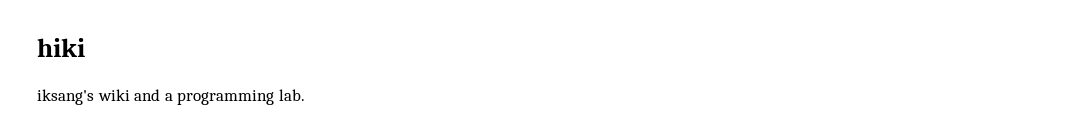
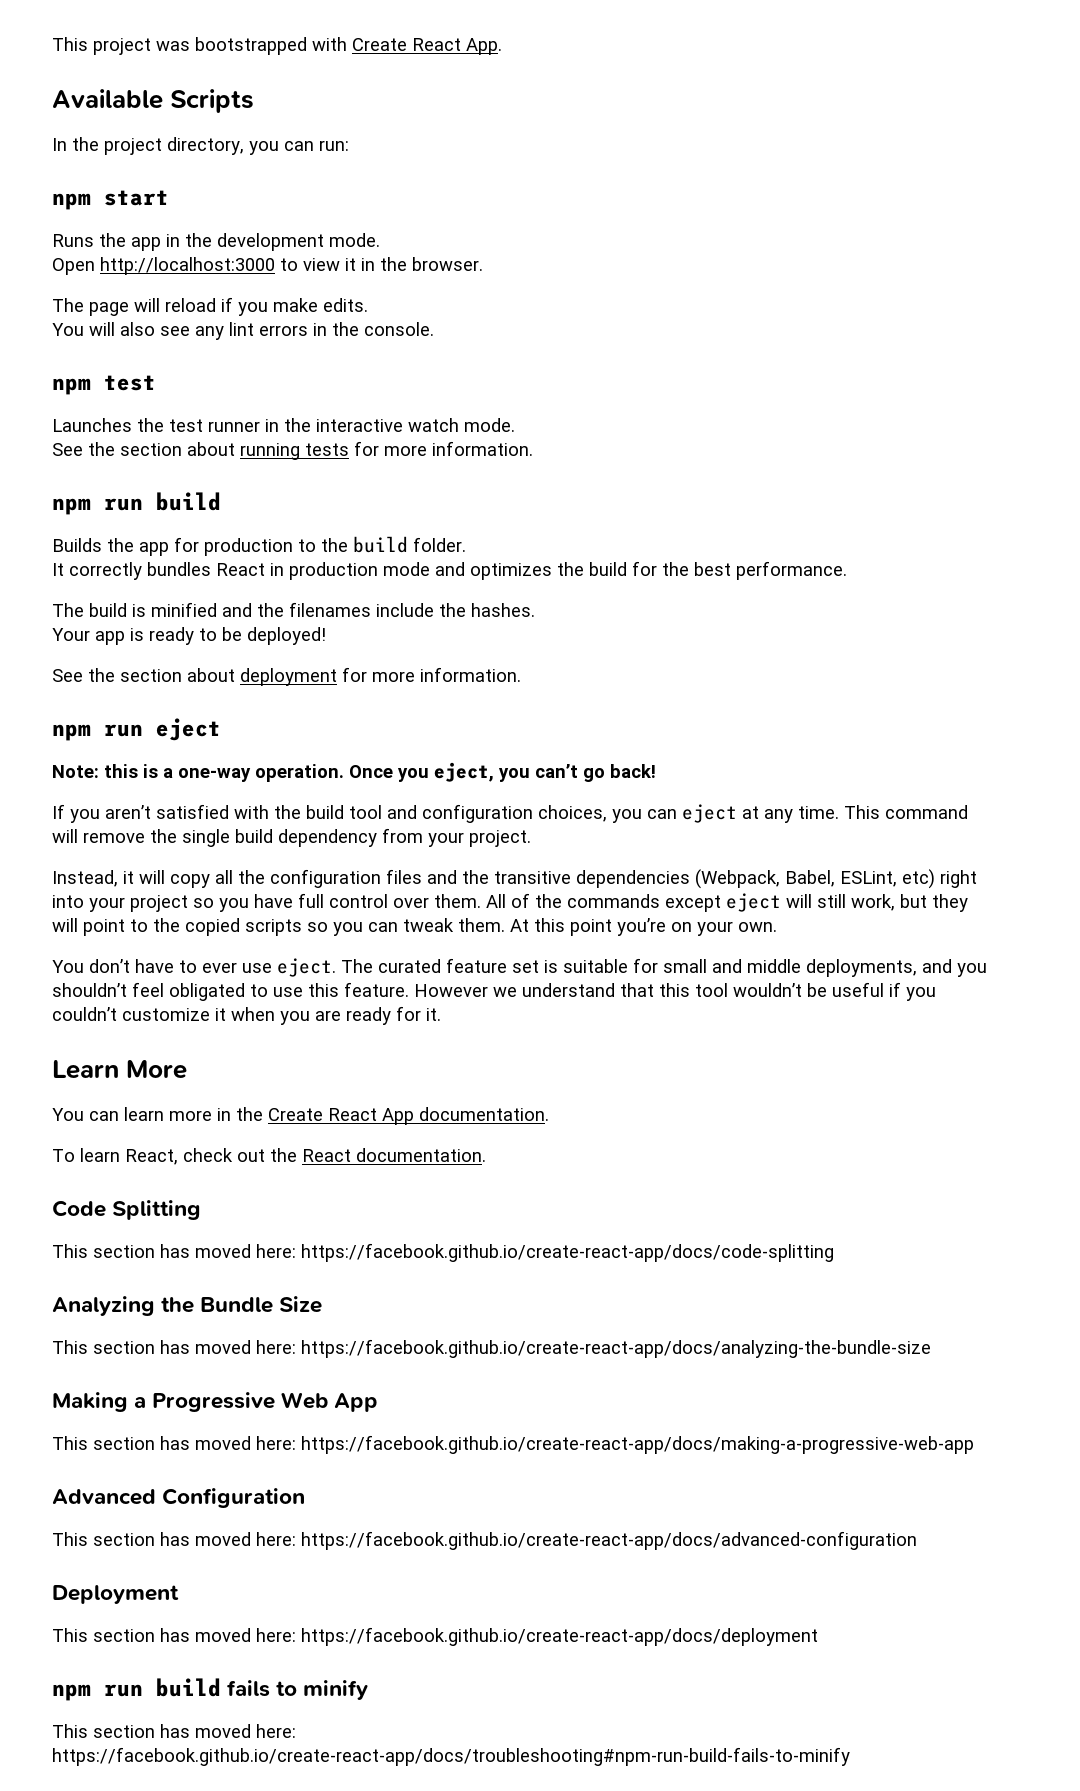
- hiki
- iksang's wiki and a programming lab.
+ This project was bootstrapped with Create React App.
+ Available Scripts
+ In the project directory, you can run:
+ npm start
+ Runs the app in the development mode.
+ Open http://localhost:3000 to view it in the browser.
+ The page will reload if you make edits.
+ You will also see any lint errors in the console.
+ npm test
+ Launches the test runner in the interactive watch mode.
+ See the section about running tests for more information.
+ npm run build
+ Builds the app for production to the build folder.
+ It correctly bundles React in production mode and optimizes the build for the best performance.
+ The build is minified and the filenames include the hashes.
+ Your app is ready to be deployed!
+ See the section about deployment for more information.
+ npm run eject
+ Note: this is a one-way operation. Once you eject, you can’t go back!
+ If you aren’t satisfied with the build tool and configuration choices, you can eject at any time. This command will remove the single build dependency from your project.
+ Instead, it will copy all the configuration files and the transitive dependencies (Webpack, Babel, ESLint, etc) right into your project so you have full control over them. All of the commands except eject will still work, but they will point to the copied scripts so you can tweak them. At this point you’re on your own.
+ You don’t have to ever use eject. The curated feature set is suitable for small and middle deployments, and you shouldn’t feel obligated to use this feature. However we understand that this tool wouldn’t be useful if you couldn’t customize it when you are ready for it.
+ Learn More
+ You can learn more in the Create React App documentation.
+ To learn React, check out the React documentation.
+ Code Splitting
+ This section has moved here: https://facebook.github.io/create-react-app/docs/code-splitting
+ Analyzing the Bundle Size
+ This section has moved here: https://facebook.github.io/create-react-app/docs/analyzing-the-bundle-size
+ Making a Progressive Web App
+ This section has moved here: https://facebook.github.io/create-react-app/docs/making-a-progressive-web-app
+ Advanced Configuration
+ This section has moved here: https://facebook.github.io/create-react-app/docs/advanced-configuration
+ Deployment
+ This section has moved here: https://facebook.github.io/create-react-app/docs/deployment
+ npm run build fails to minify
+ This section has moved here: https://facebook.github.io/create-react-app/docs/troubleshooting#npm-run-build-fails-to-minify

